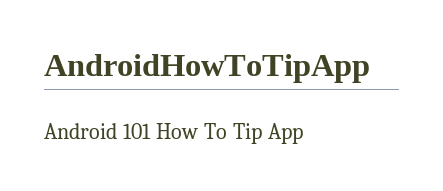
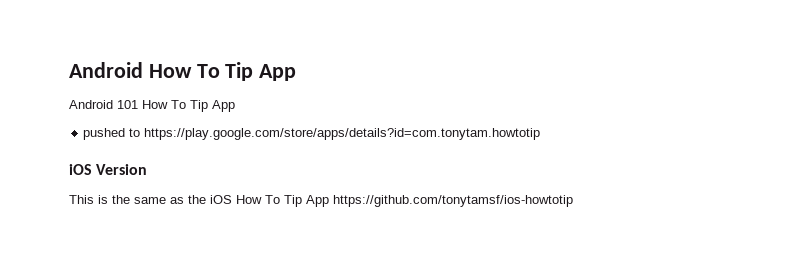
- AndroidHowToTipApp
+ Android How To Tip App
+ pushed to https://play.google.com/store/apps/details?id=com.tonytam.howtotip
+ iOS Version
+ This is the same as the iOS How To Tip App https://github.com/tonytamsf/ios-howtotip

